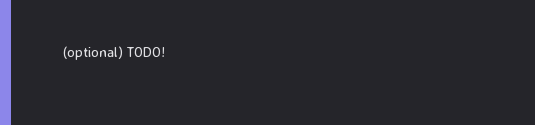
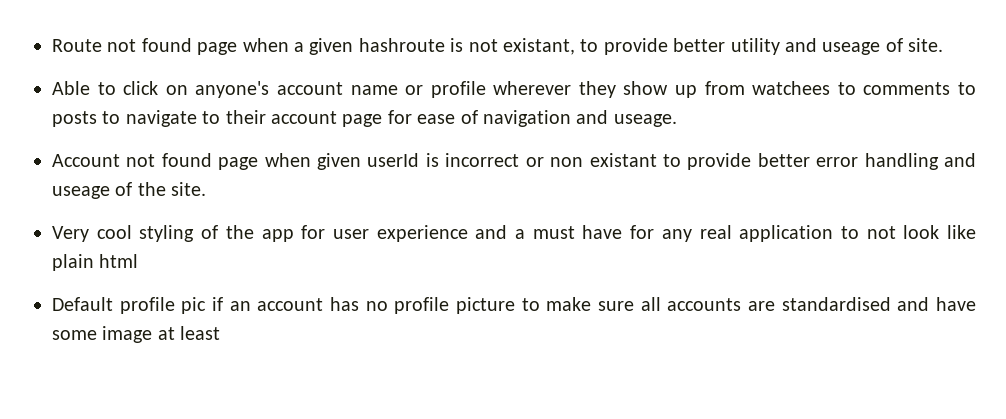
- (optional) TODO!
+ Route not found page when a given hashroute is not existant, to provide better utility and useage of site.
+ Able to click on anyone's account name or profile wherever they show up from watchees to comments to posts to navigate to their account page for ease of navigation and useage.
+ Account not found page when given userId is incorrect or non existant to provide better error handling and useage of the site.
+ Very cool styling of the app for user experience and a must have for any real application to not look like plain html
+ Default profile pic if an account has no profile picture to make sure all accounts are standardised and have some image at least

